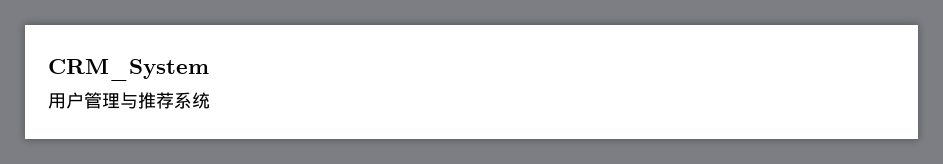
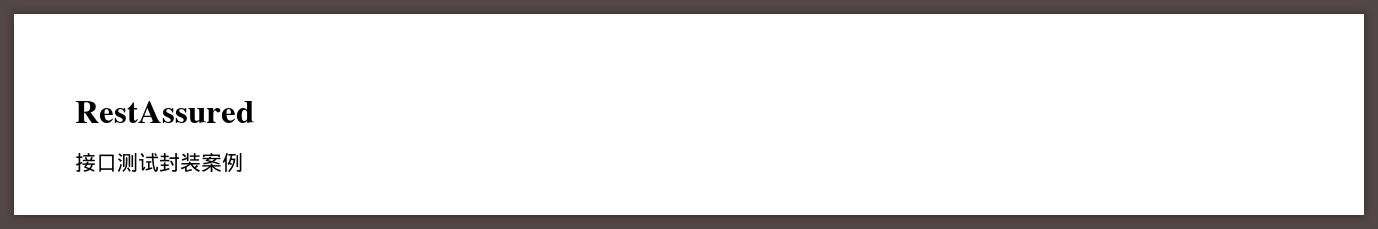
- CRM_System
- 用户管理与推荐系统
+ RestAssured
+ 接口测试封装案例

